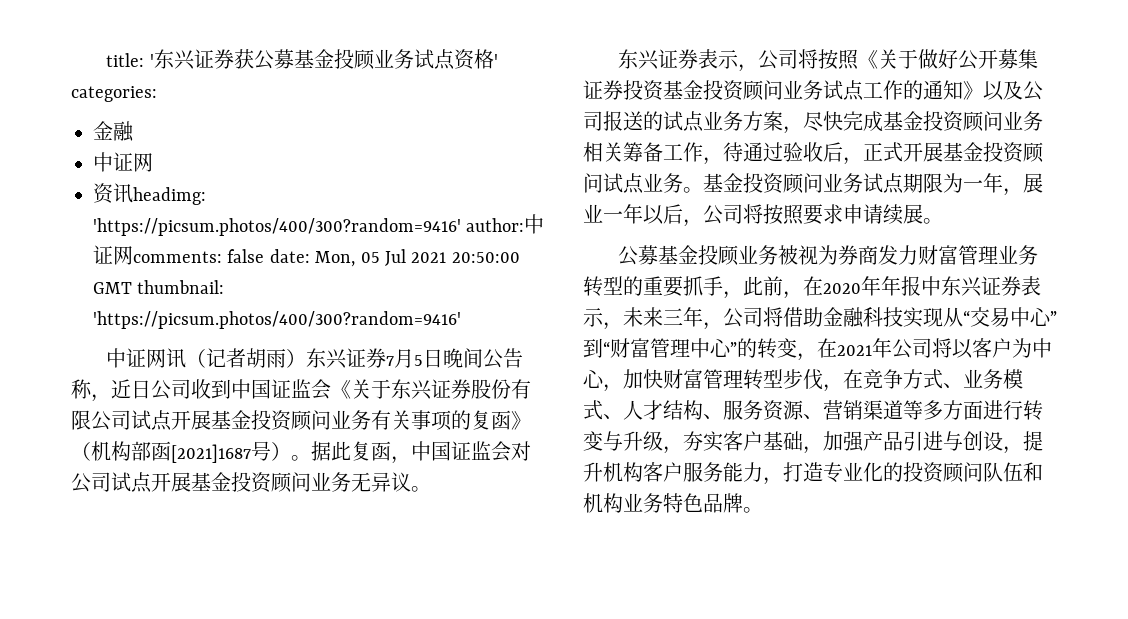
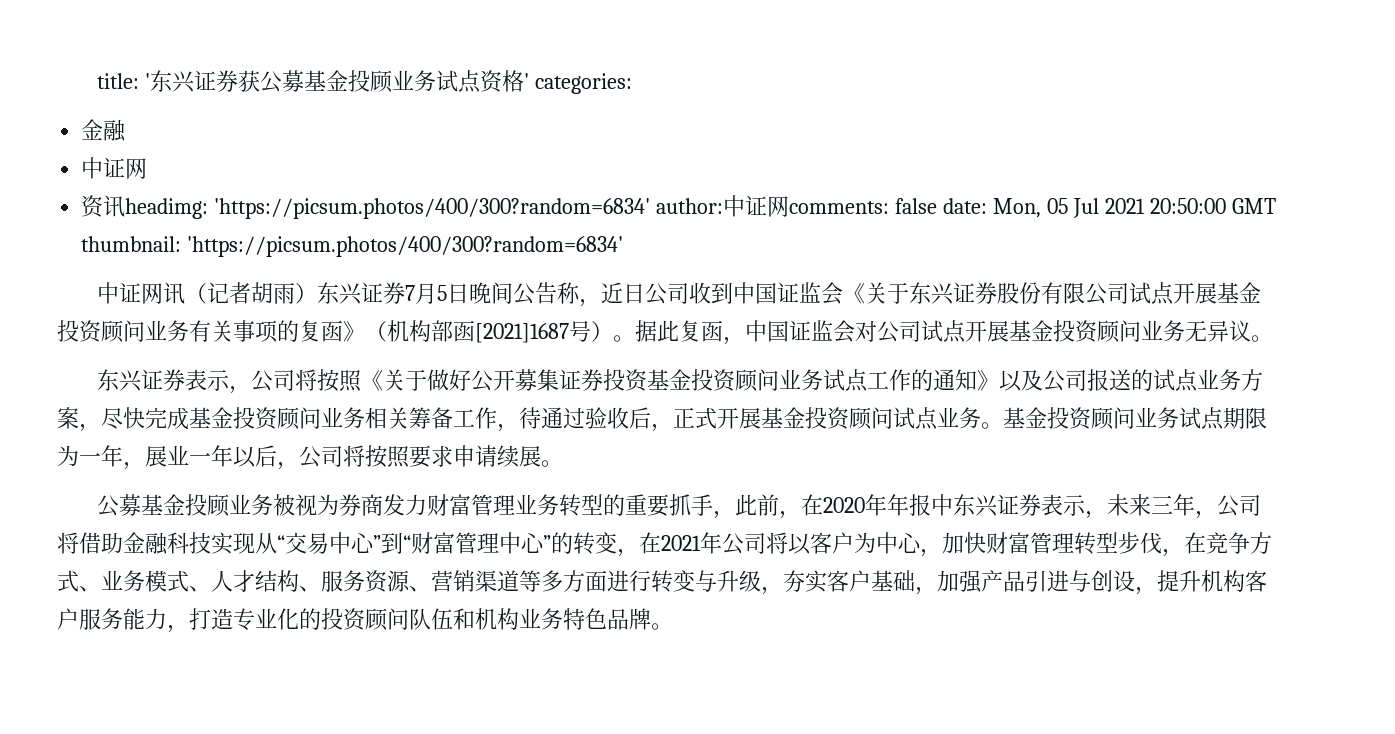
- 资讯headimg: 'https://picsum.photos/400/300?random=9416' author:中证网comments: false date: Mon, 05 Jul 2021 20:50:00 GMT thumbnail: 'https://picsum.photos/400/300?random=9416'
+ 资讯headimg: 'https://picsum.photos/400/300?random=6834' author:中证网comments: false date: Mon, 05 Jul 2021 20:50:00 GMT thumbnail: 'https://picsum.photos/400/300?random=6834'

